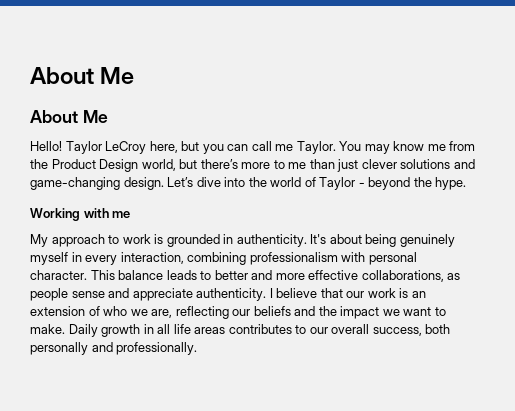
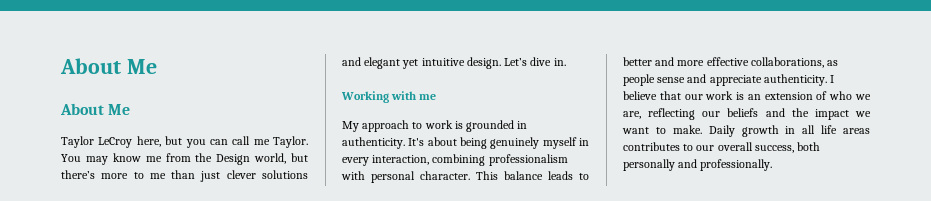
- Hello!
- You may know me from the Product Design world, but there’s more to me than just clever solutions and game-changing design. Let’s dive into the world of Taylor - beyond the hype.
+ You may know me from the Design world, but there’s more to me than just clever solutions and elegant yet intuitive design. Let’s dive in.

